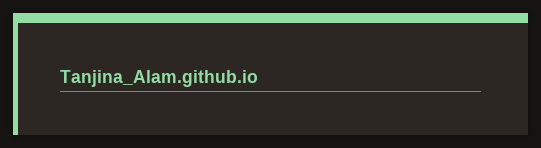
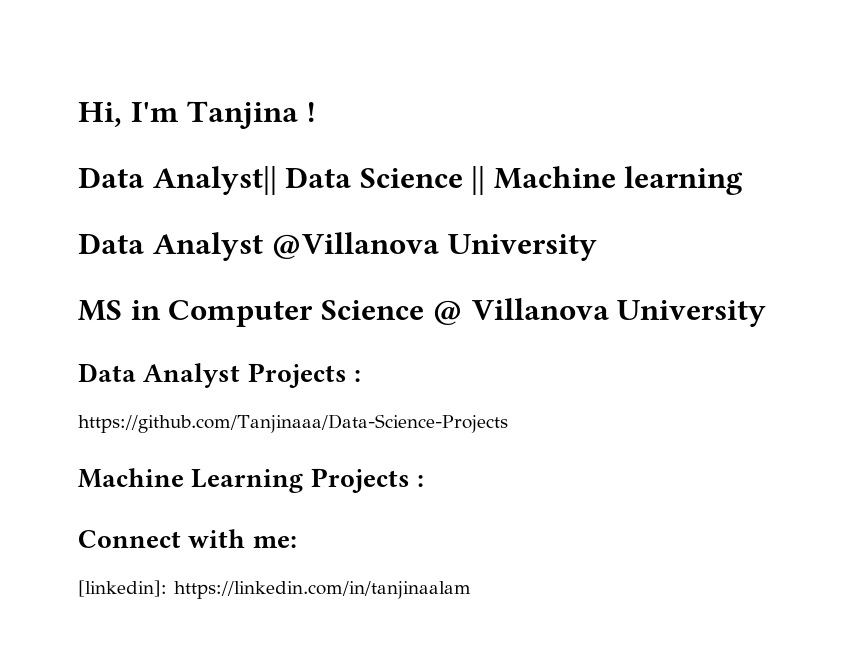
- Tanjina_Alam.github.io
+ Hi, I'm Tanjina !
+ Data Analyst|| Data Science || Machine learning
+ Data Analyst @Villanova University
+ MS in Computer Science @ Villanova University
+ Data Analyst Projects :
+ https://github.com/Tanjinaaa/Data-Science-Projects
+ Machine Learning Projects :
+ Connect with me:
+ [linkedin]: https://linkedin.com/in/tanjinaalam

